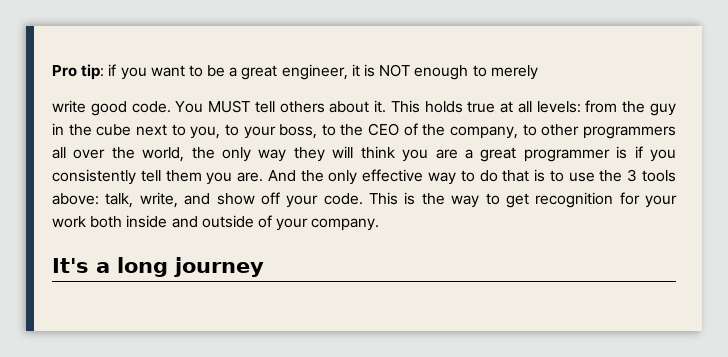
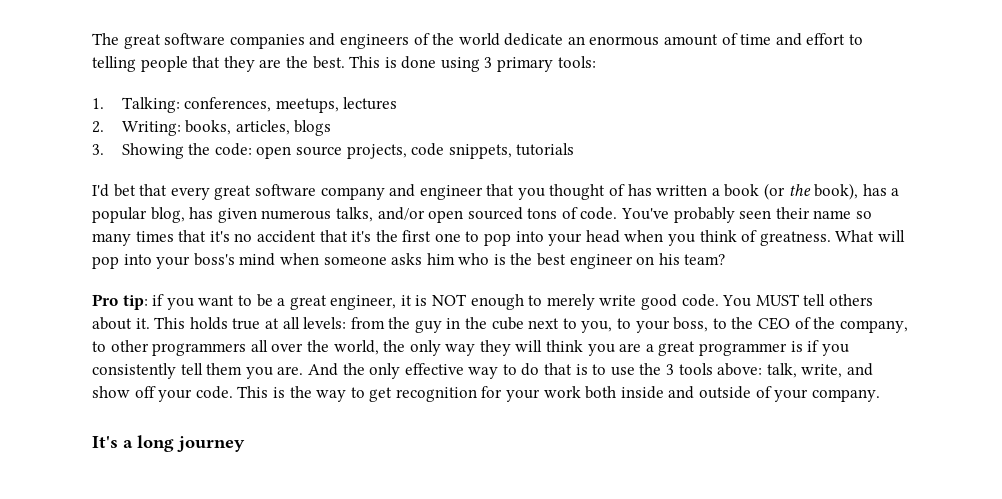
+ The great software companies and engineers of the world dedicate an enormous amount of time and effort to telling people that they are the best. This is done using 3 primary tools:
+ 1. Talking: conferences, meetups, lectures
+ 2. Writing: books, articles, blogs
+ 3. Showing the code: open source projects, code snippets, tutorials
+ I'd bet that every great software company and engineer that you thought of has written a book (or the book), has a popular blog, has given numerous talks, and/or open sourced tons of code. You've probably seen their name so many times that it's no accident that it's the first one to pop into your head when you think of greatness. What will pop into your boss's mind when someone asks him who is the best engineer on his team?
- Pro tip: if you want to be a great engineer, it is NOT enough to merely
- write good code.
+ Pro tip: if you want to be a great engineer, it is NOT enough to merely write good code.

